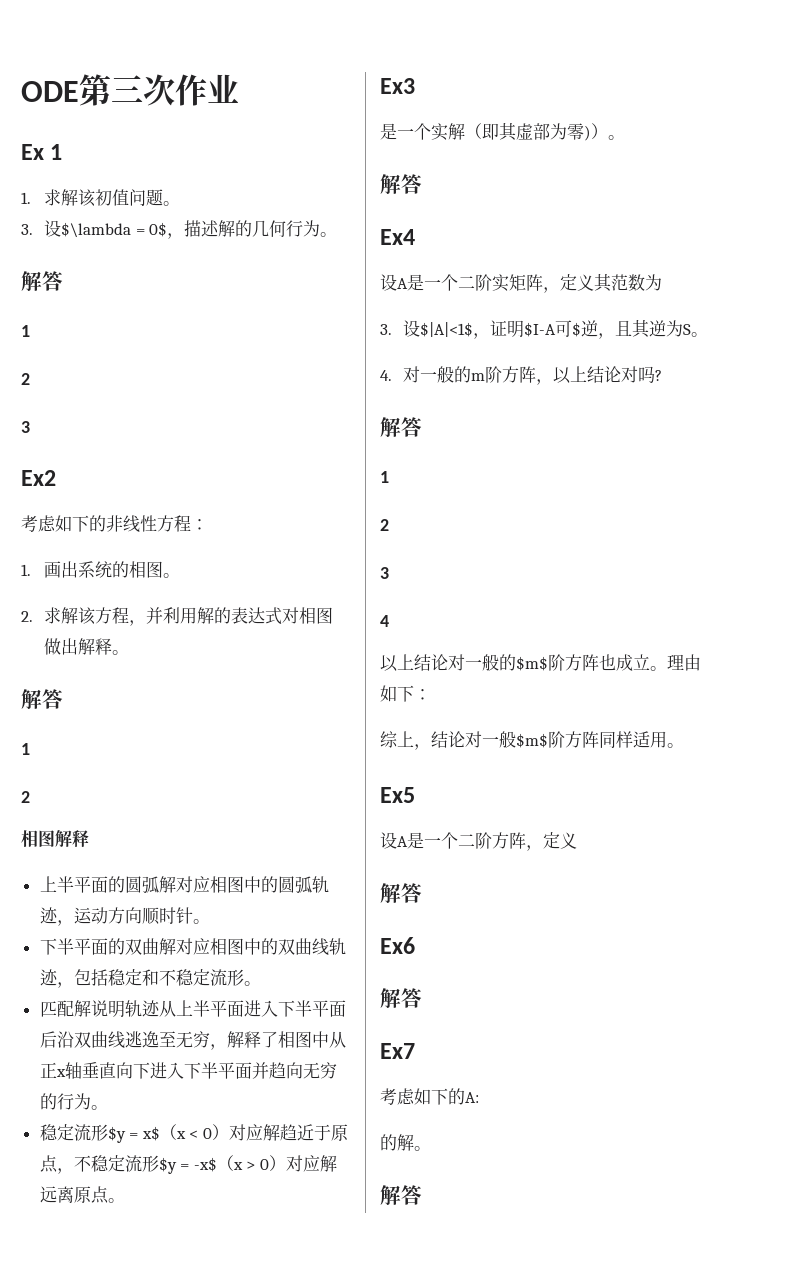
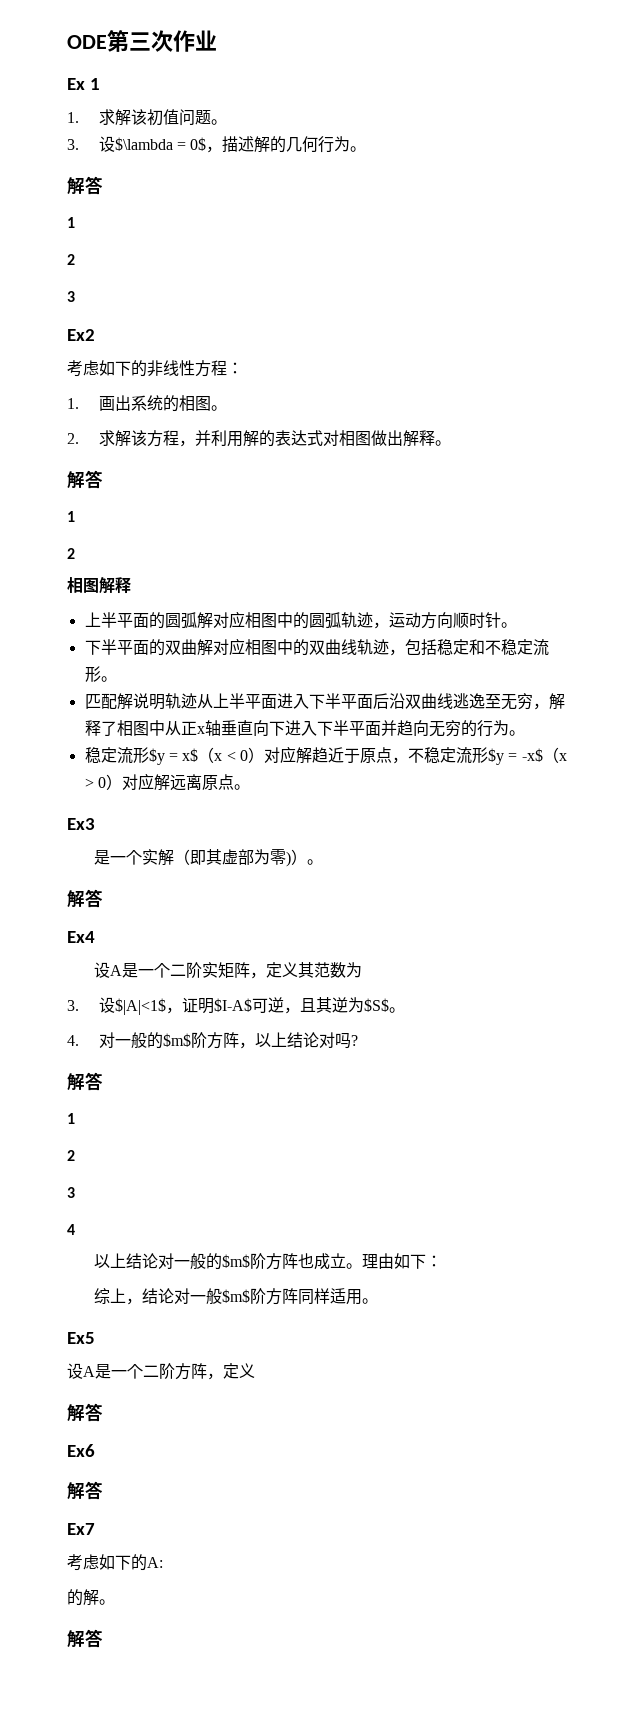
- 3.设$|A|<1$，证明$I-A可$逆，且其逆为S。
+ 3.设$|A|<1$，证明$I-A$可逆，且其逆为$S$。
- 4.对一般的m阶方阵，以上结论对吗?
+ 4.对一般的$m$阶方阵，以上结论对吗?

